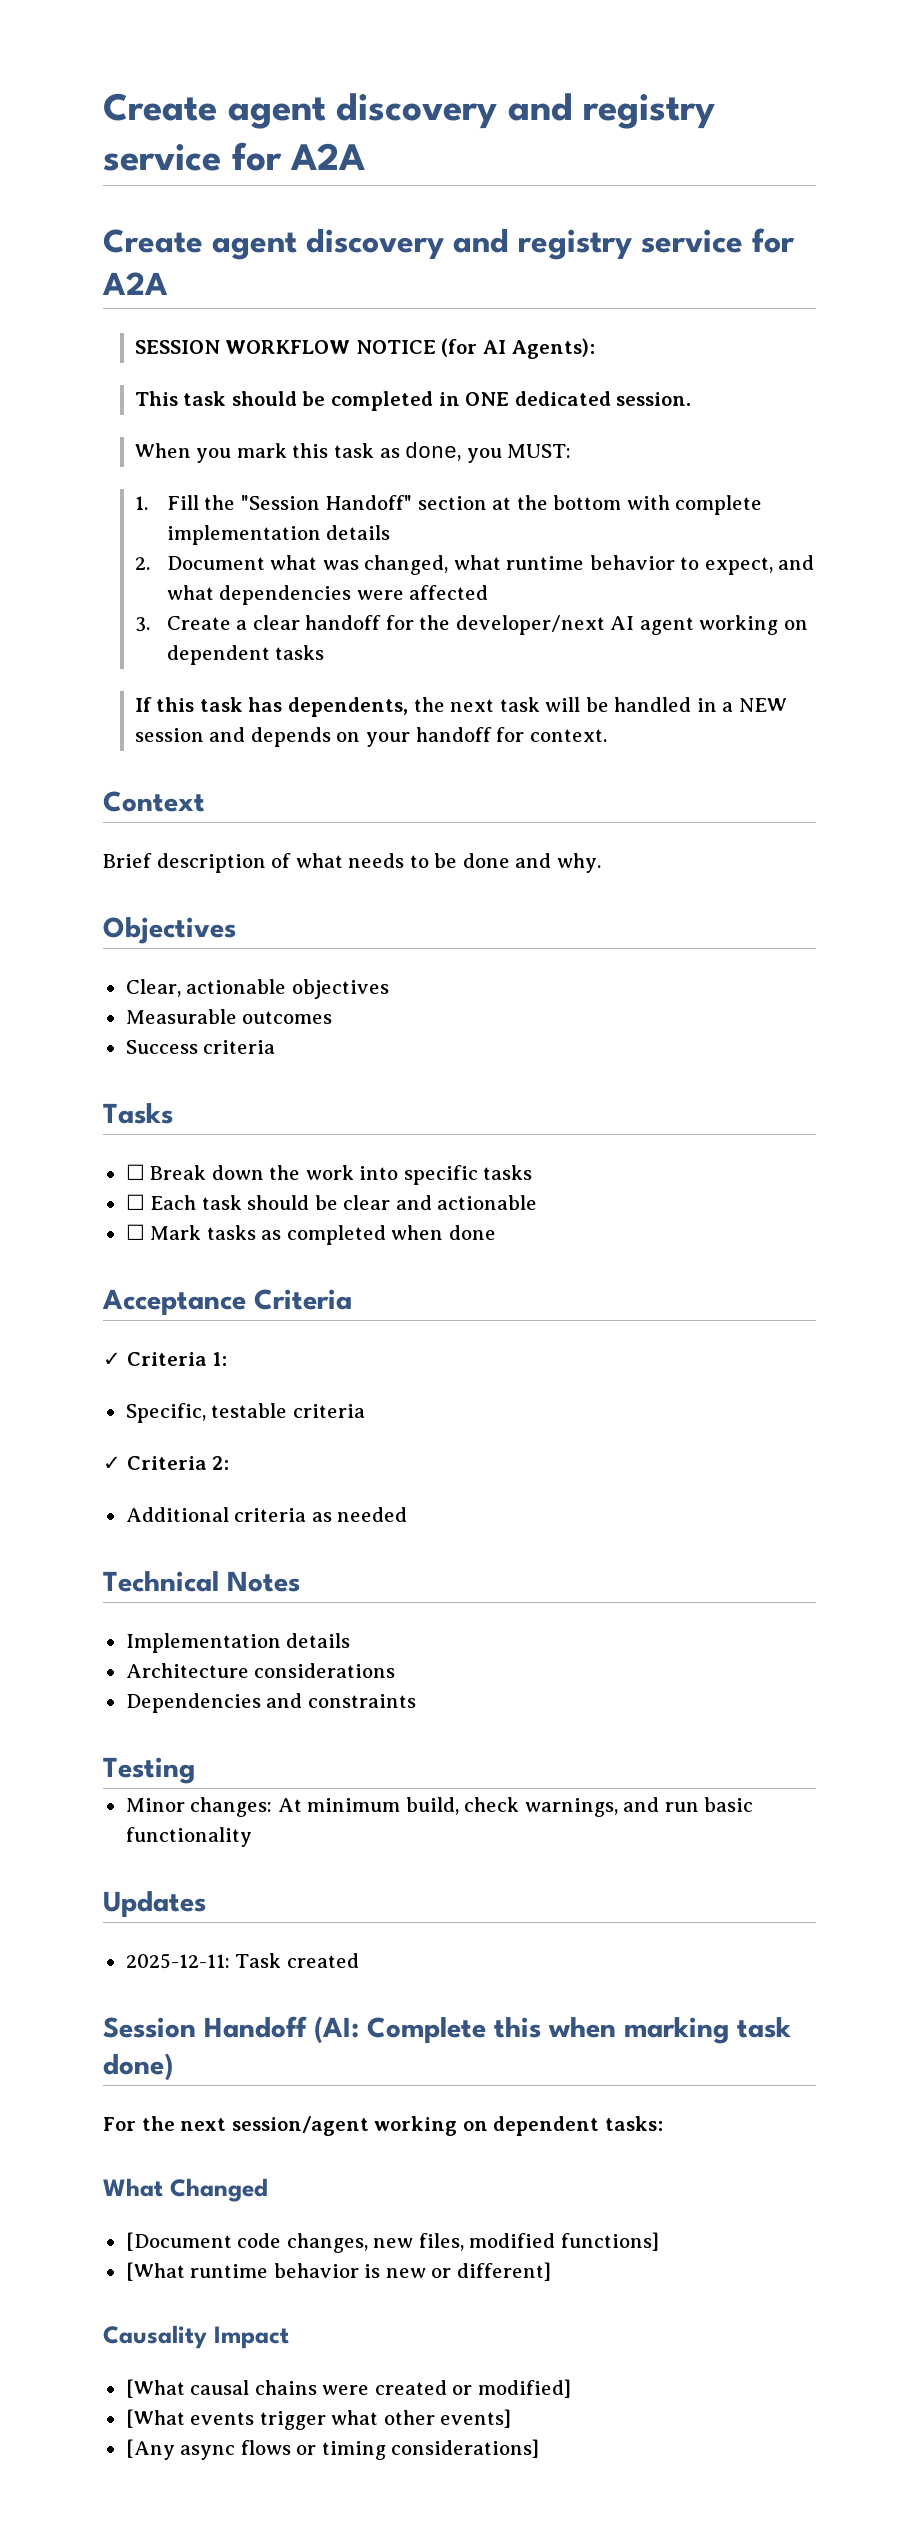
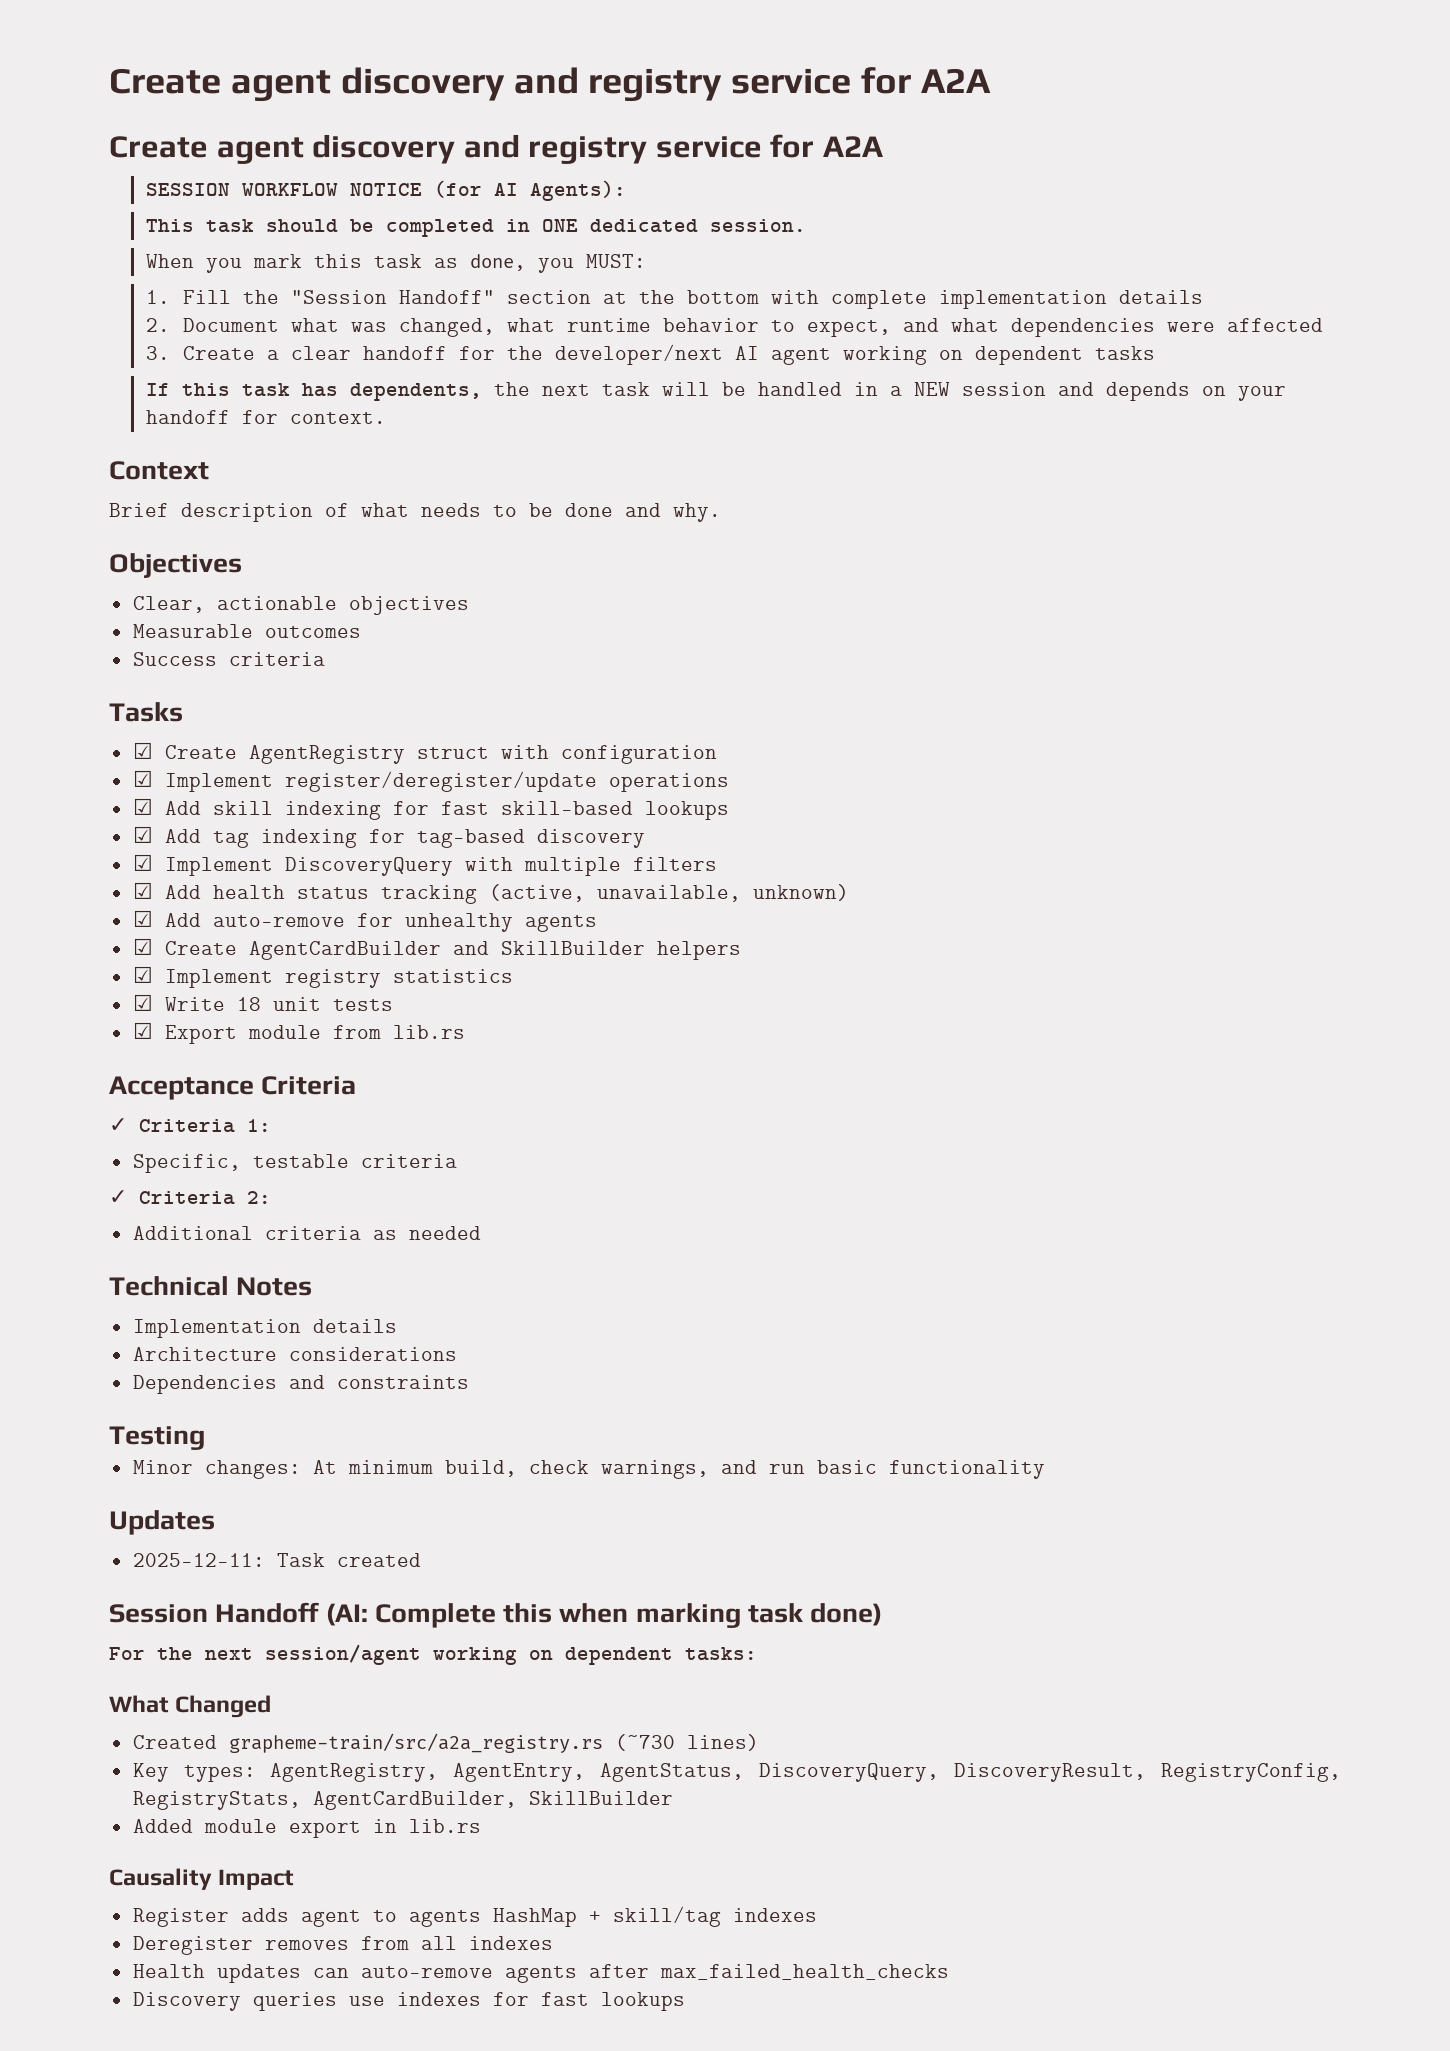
- ☐ Break down the work into specific tasks
- ☐ Each task should be clear and actionable
- ☐ Mark tasks as completed when done
+ ☑ Create AgentRegistry struct with configuration
+ ☑ Implement register/deregister/update operations
+ ☑ Add skill indexing for fast skill-based lookups
+ ☑ Add tag indexing for tag-based discovery
+ ☑ Implement DiscoveryQuery with multiple filters
+ ☑ Add health status tracking (active, unavailable, unknown)
+ ☑ Add auto-remove for unhealthy agents
+ ☑ Create AgentCardBuilder and SkillBuilder helpers
+ ☑ Implement registry statistics
+ ☑ Write 18 unit tests
+ ☑ Export module from lib.rs
- [Document code changes, new files, modified functions]
- [What runtime behavior is new or different]
+ Created grapheme-train/src/a2a_registry.rs (~730 lines)
+ Key types: AgentRegistry, AgentEntry, AgentStatus, DiscoveryQuery, DiscoveryResult, RegistryConfig, RegistryStats, AgentCardBuilder, SkillBuilder
+ Added module export in lib.rs
  Causality Impact
- [What causal chains were created or modified]
- [What events trigger what other events]
- [Any async flows or timing considerations]
+ Register adds agent to agents HashMap + skill/tag indexes
+ Deregister removes from all indexes
+ Health updates can auto-remove agents after max_failed_health_checks
+ Discovery queries use indexes for fast lookups

